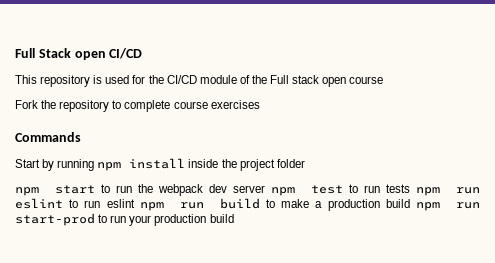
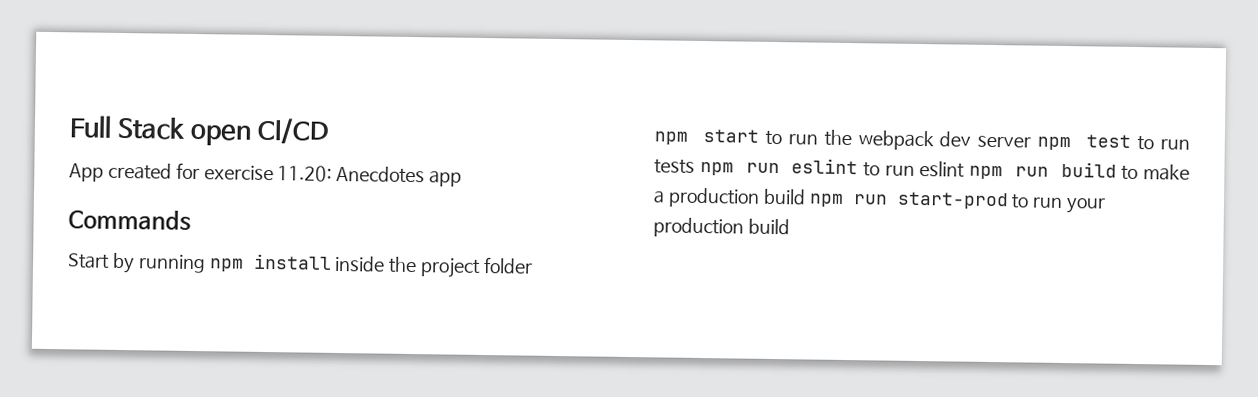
- This repository is used for the CI/CD module of the Full stack open course
- Fork the repository to complete course exercises
+ App created for exercise 11.20: Anecdotes app

